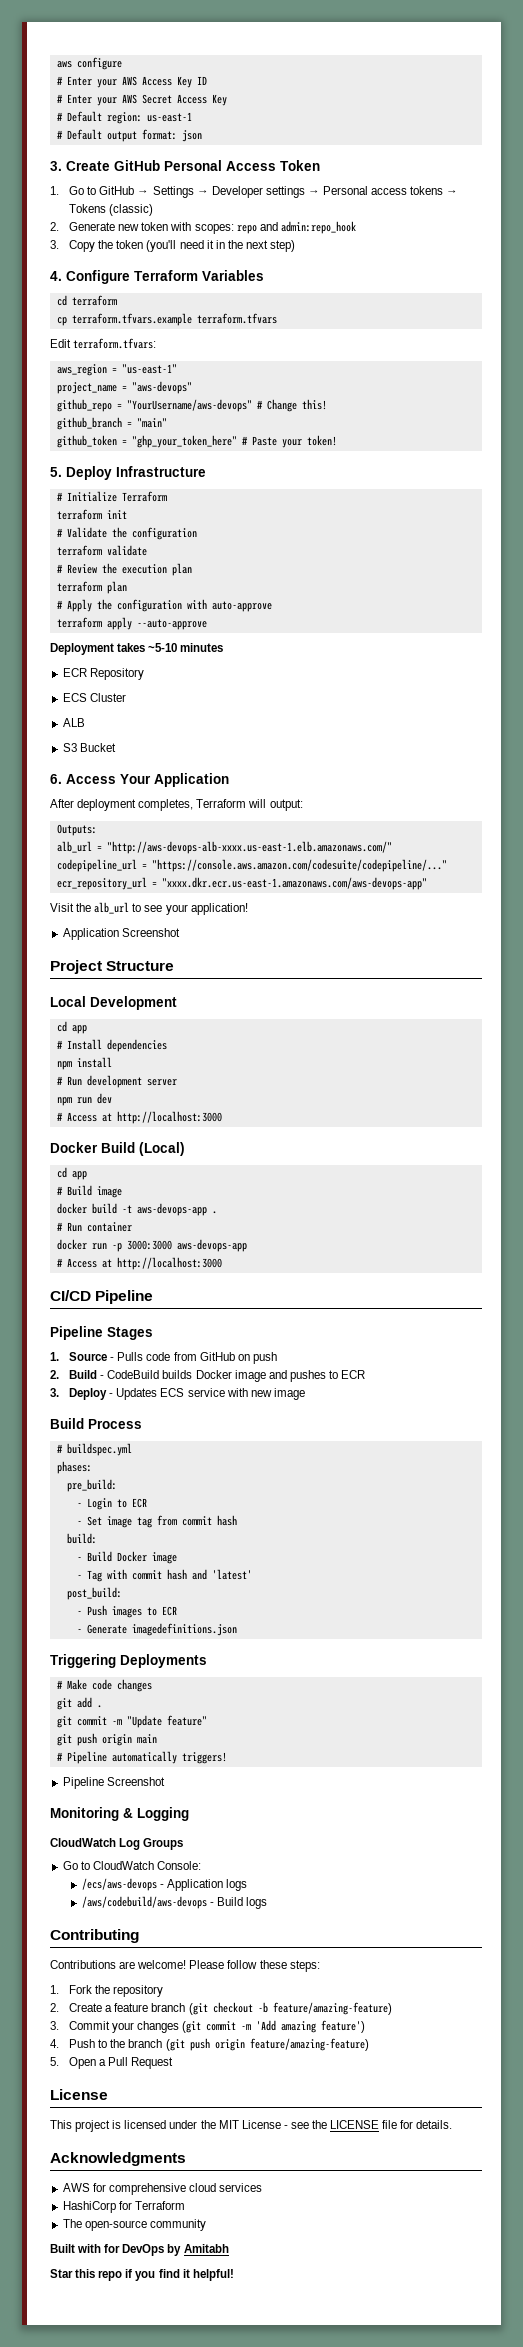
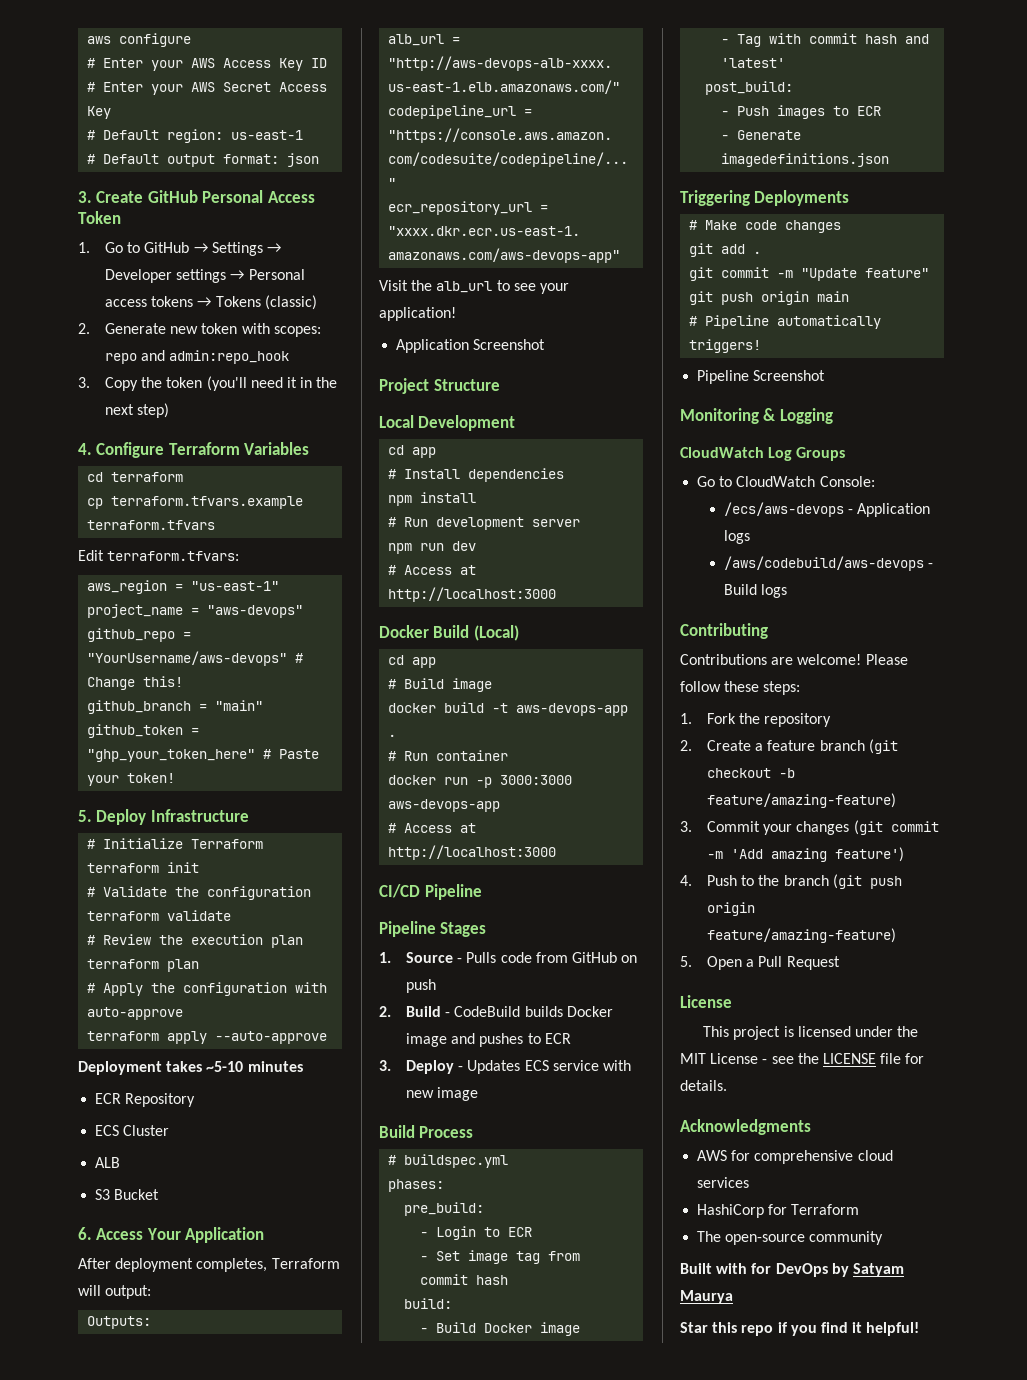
- Built with for DevOps by Amitabh
+ Built with for DevOps by Satyam Maurya

